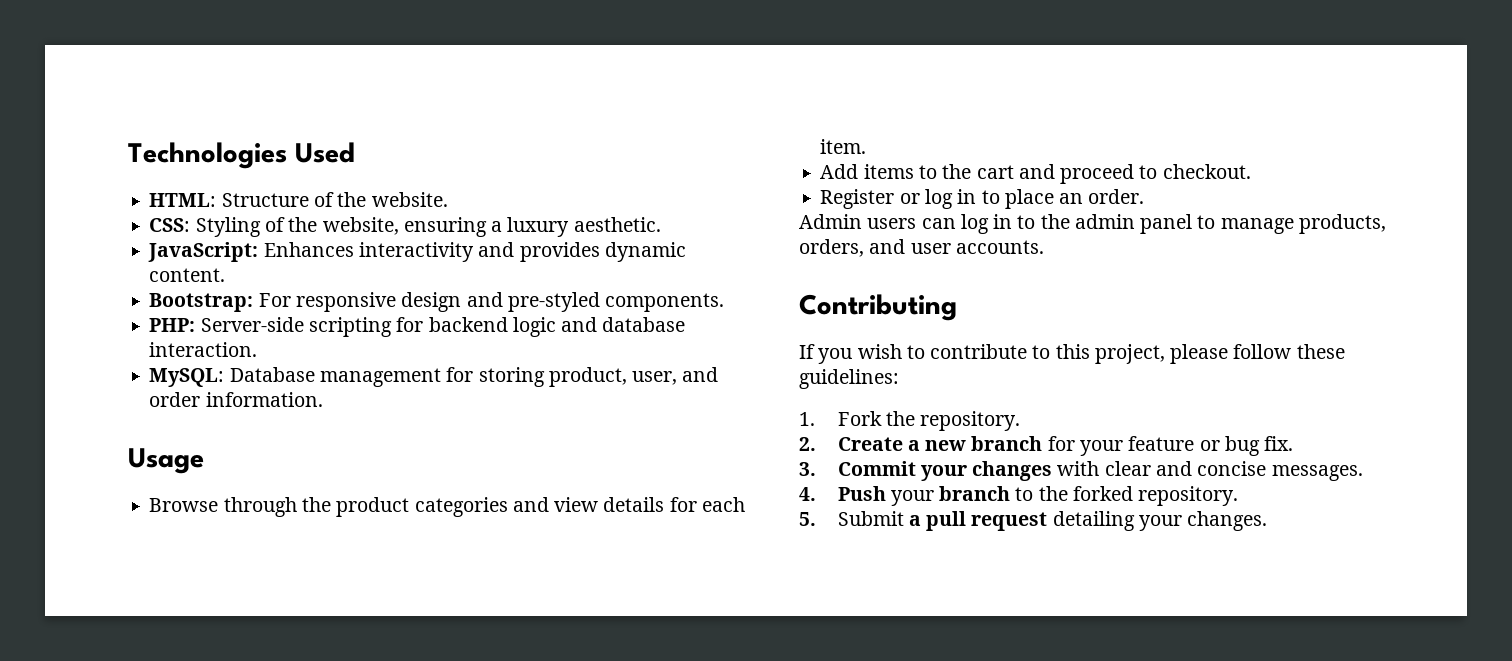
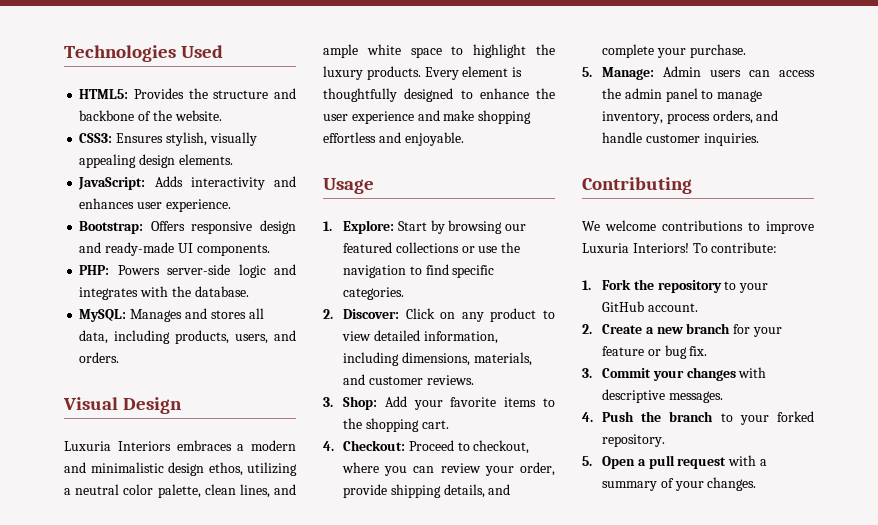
- HTML: Structure of the website.
- CSS: Styling of the website, ensuring a luxury aesthetic.
+ HTML5: Provides the structure and backbone of the website.
+ CSS3: Ensures stylish, visually appealing design elements.
- JavaScript: Enhances interactivity and provides dynamic content.
+ JavaScript: Adds interactivity and enhances user experience.
- Bootstrap: For responsive design and pre-styled components.
+ Bootstrap: Offers responsive design and ready-made UI components.
- PHP: Server-side scripting for backend logic and database interaction.
- MySQL: Database management for storing product, user, and order information.
+ PHP: Powers server-side logic and integrates with the database.
+ MySQL: Manages and stores all data, including products, users, and orders.
+ Visual Design
+ Luxuria Interiors embraces a modern and minimalistic design ethos, utilizing a neutral color palette, clean lines, and ample white space to highlight the luxury products. Every element is thoughtfully designed to enhance the user experience and make shopping effortless and enjoyable.
  Usage
- Browse through the product categories and view details for each item.
- Add items to the cart and proceed to checkout.
- Register or log in to place an order.
- Admin users can log in to the admin panel to manage products, orders, and user accounts.
+ 1. Explore: Start by browsing our featured collections or use the navigation to find specific categories.
+ 2. Discover: Click on any product to view detailed information, including dimensions, materials, and customer reviews.
+ 3. Shop: Add your favorite items to the shopping cart.
+ 4. Checkout: Proceed to checkout, where you can review your order, provide shipping details, and complete your purchase.
+ 5. Manage: Admin users can access the admin panel to manage inventory, process orders, and handle customer inquiries.
  Contributing
- If you wish to contribute to this project, please follow these guidelines:
- 1. Fork the repository.
+ We welcome contributions to improve Luxuria Interiors! To contribute:
+ 1. Fork the repository to your GitHub account.
- 3. Commit your changes with clear and concise messages.
+ 3. Commit your changes with descriptive messages.
- 4. Push your branch to the forked repository.
+ 4. Push the branch to your forked repository.
- 5. Submit a pull request detailing your changes.
+ 5. Open a pull request with a summary of your changes.

